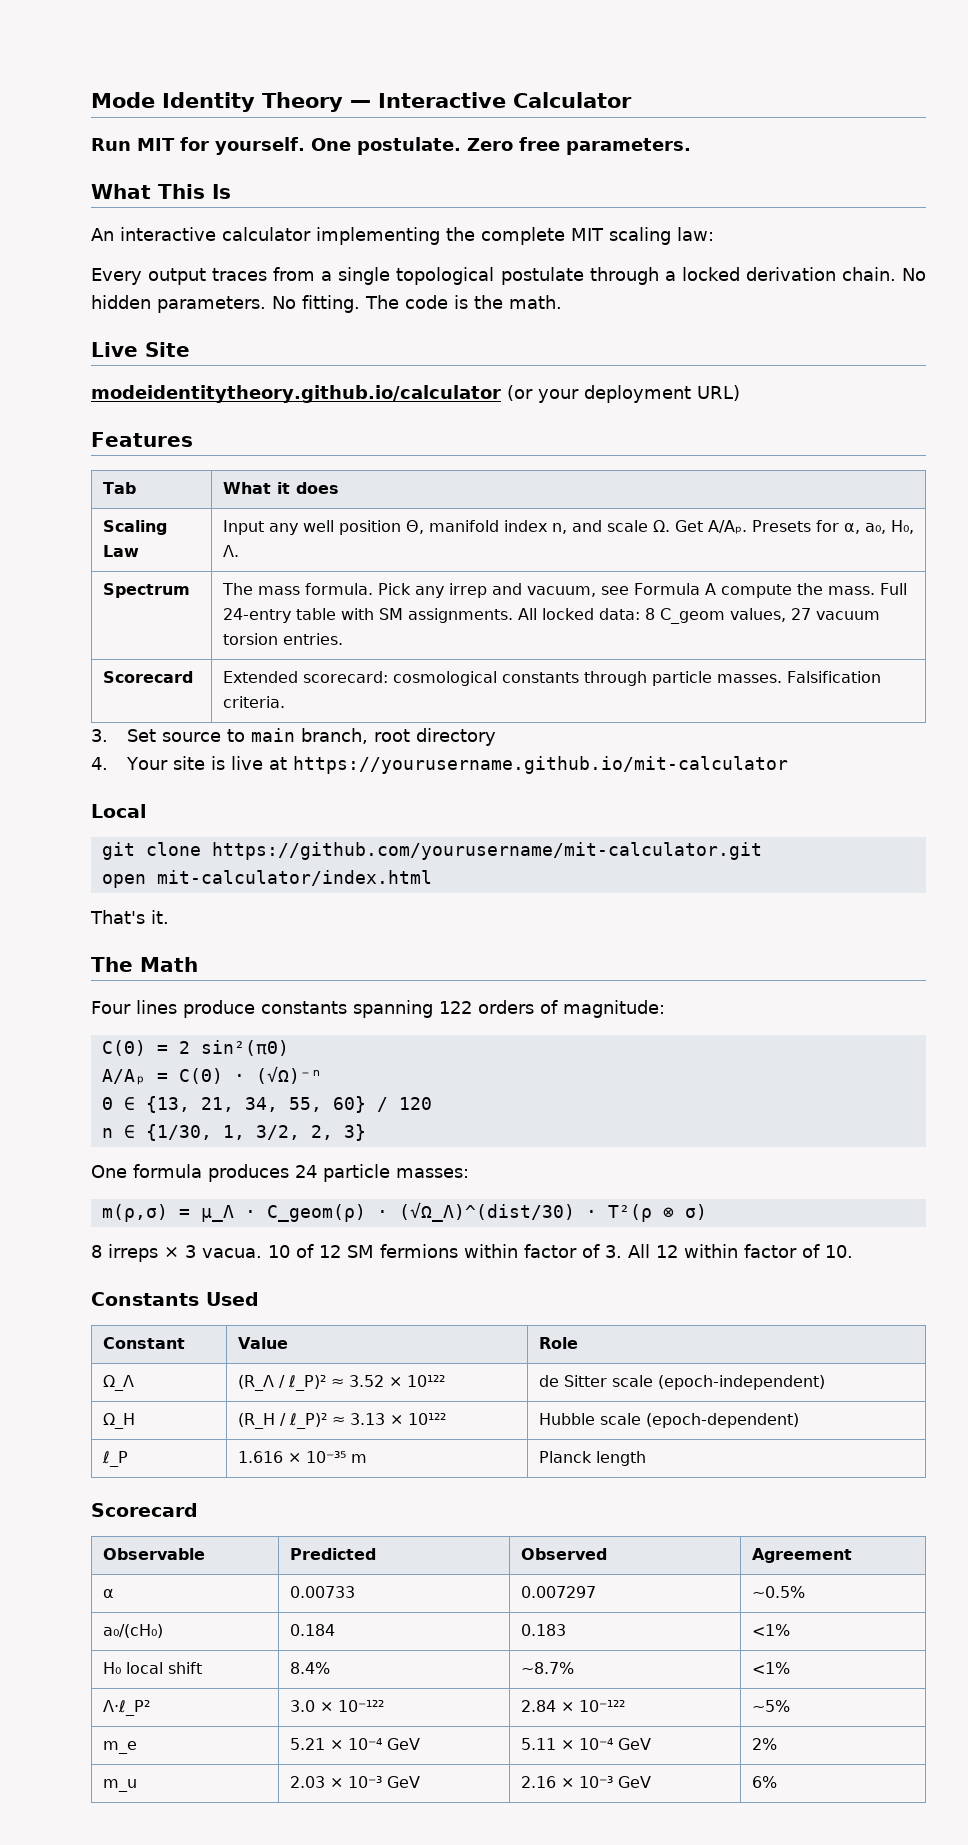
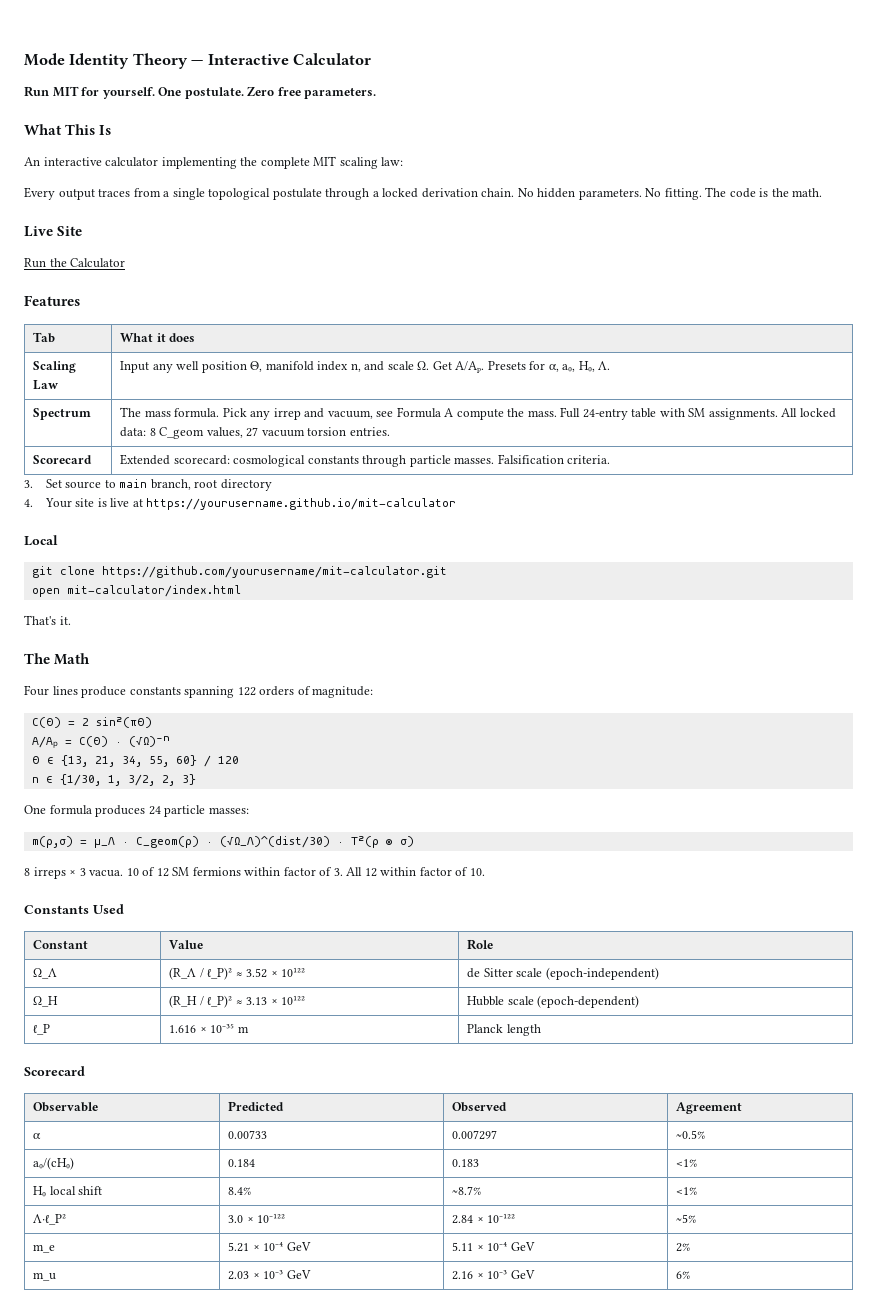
- modeidentitytheory.github.io/calculator (or your deployment URL)
+ Run the Calculator

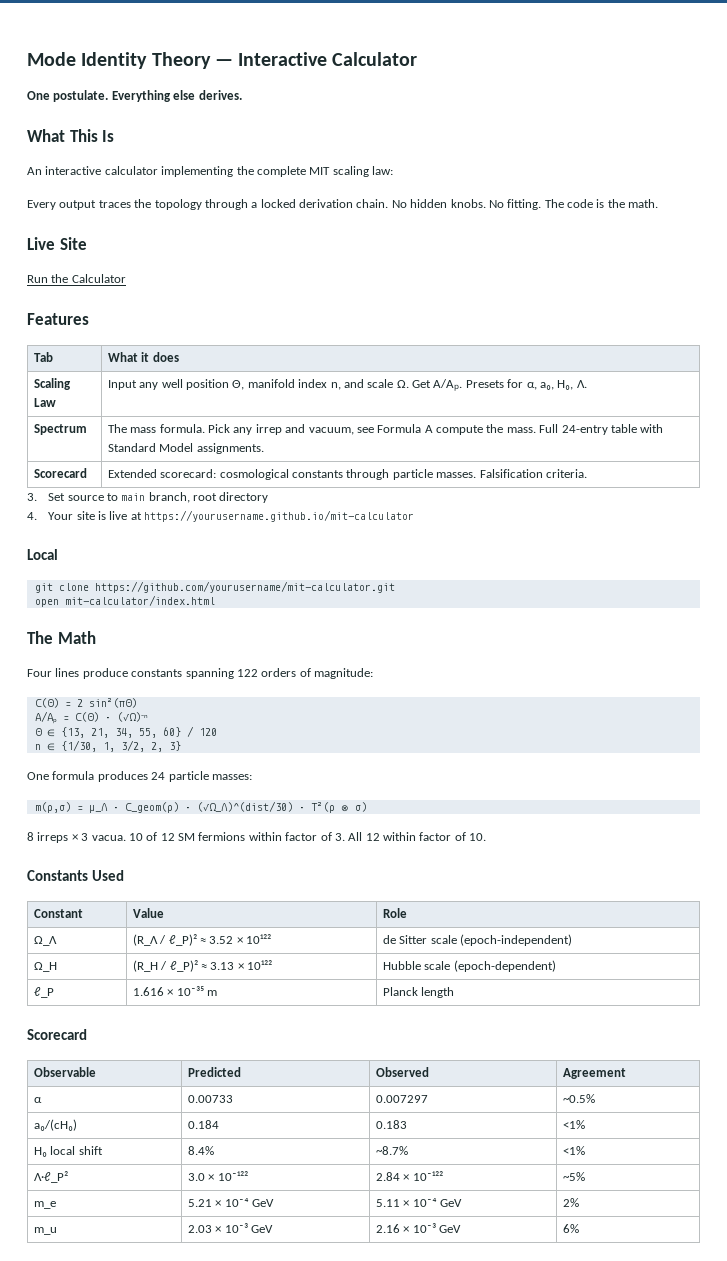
- Run MIT for yourself. One postulate. Zero free parameters.
+ One postulate. Everything else derives.
- Every output traces from a single topological postulate through a locked derivation chain.
+ Every output traces the topology through a locked derivation chain.
- No hidden parameters.
+ No hidden knobs.
- Spectrum | The mass formula. Pick any irrep and vacuum, see Formula A compute the mass. Full 24-entry table with SM assignments. All locked data: 8 C_geom values, 27 vacuum torsion entries.
+ Spectrum | The mass formula. Pick any irrep and vacuum, see Formula A compute the mass. Full 24-entry table with Standard Model assignments.
- That's it.

